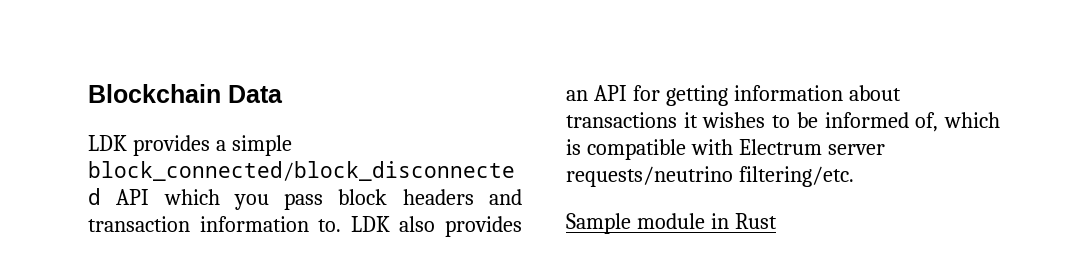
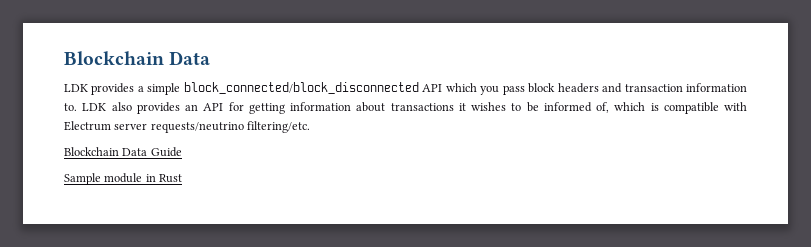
+ Blockchain Data Guide

